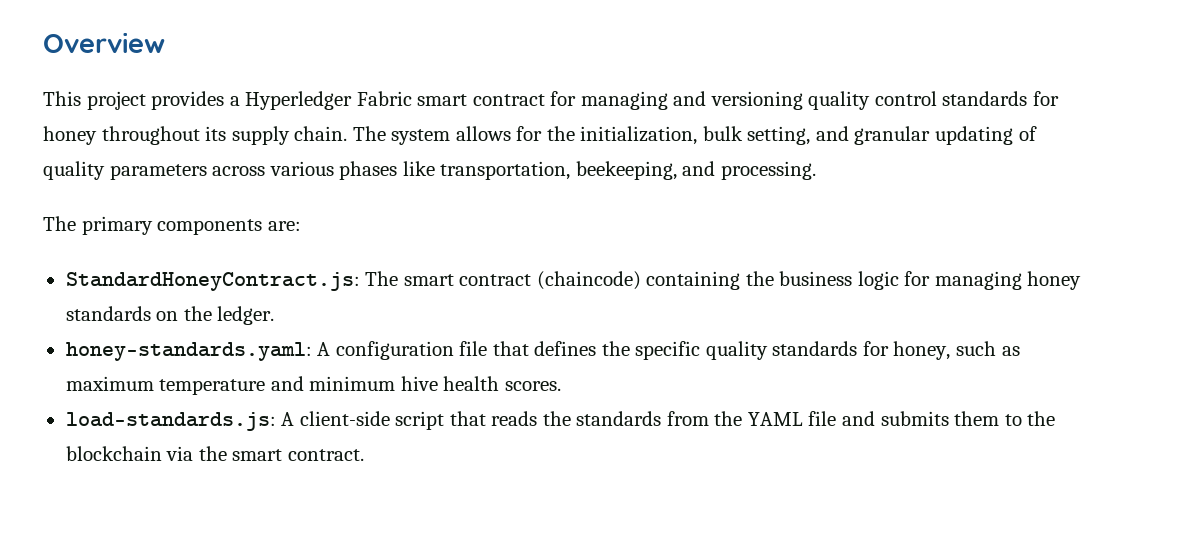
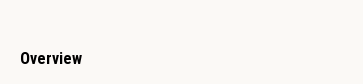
- This project provides a Hyperledger Fabric smart contract for managing and versioning quality control standards for honey throughout its supply chain. The system allows for the initialization, bulk setting, and granular updating of quality parameters across various phases like transportation, beekeeping, and processing.
- The primary components are:
- StandardHoneyContract.js: The smart contract (chaincode) containing the business logic for managing honey standards on the ledger.
- honey-standards.yaml: A configuration file that defines the specific quality standards for honey, such as maximum temperature and minimum hive health scores.
- load-standards.js: A client-side script that reads the standards from the YAML file and submits them to the blockchain via the smart contract.

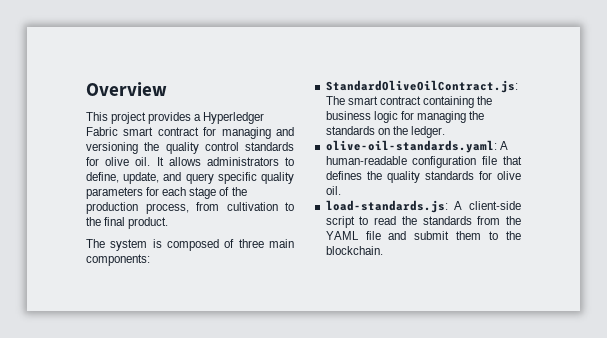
+ This project provides a Hyperledger Fabric smart contract for managing and versioning the quality control standards for olive oil. It allows administrators to define, update, and query specific quality parameters for each stage of the production process, from cultivation to the final product.
+ The system is composed of three main components:
+ StandardOliveOilContract.js: The smart contract containing the business logic for managing the standards on the ledger.
+ olive-oil-standards.yaml: A human-readable configuration file that defines the quality standards for olive oil.
+ load-standards.js: A client-side script to read the standards from the YAML file and submit them to the blockchain.

